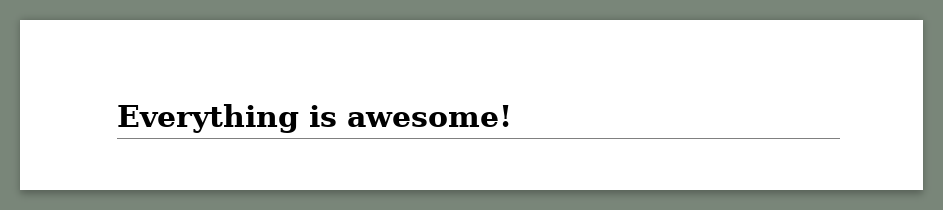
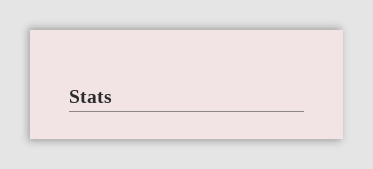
- Everything is awesome!
+ Stats

